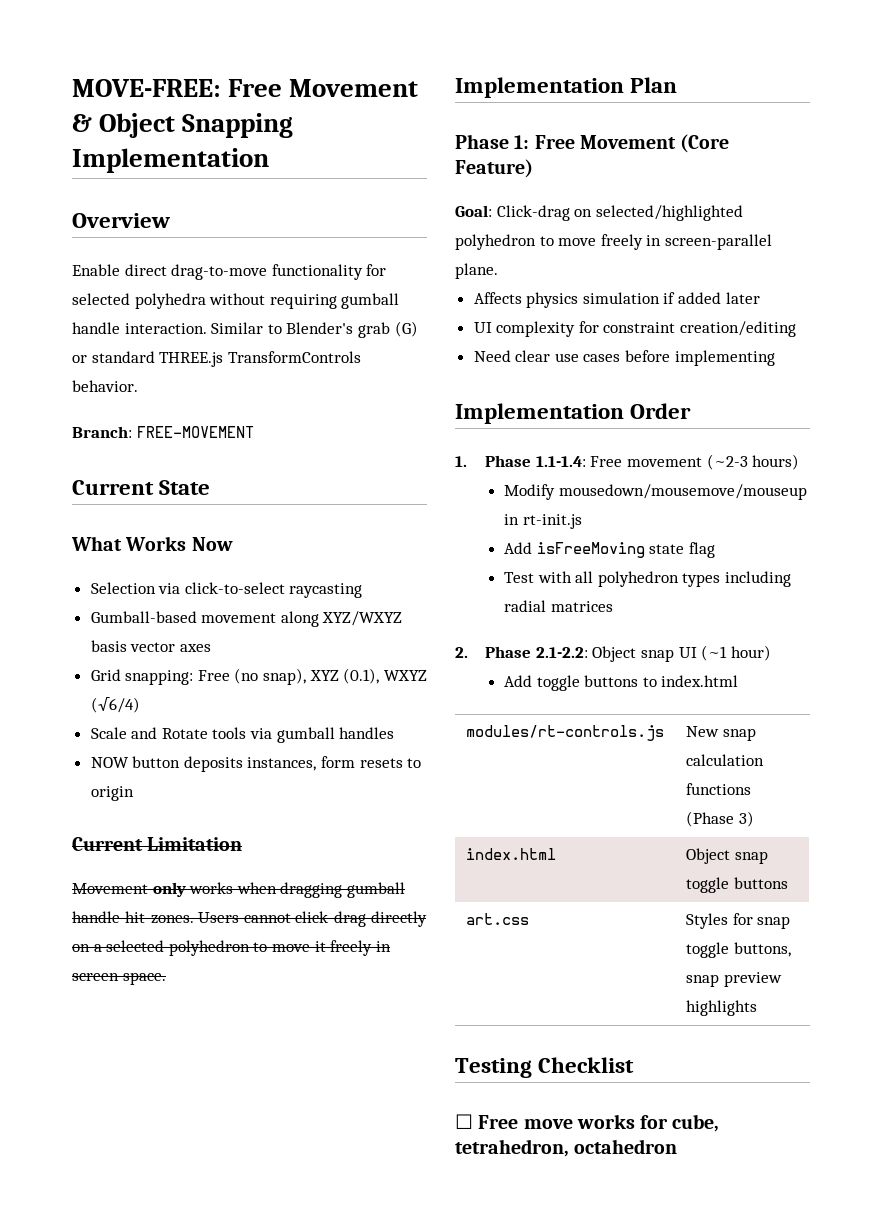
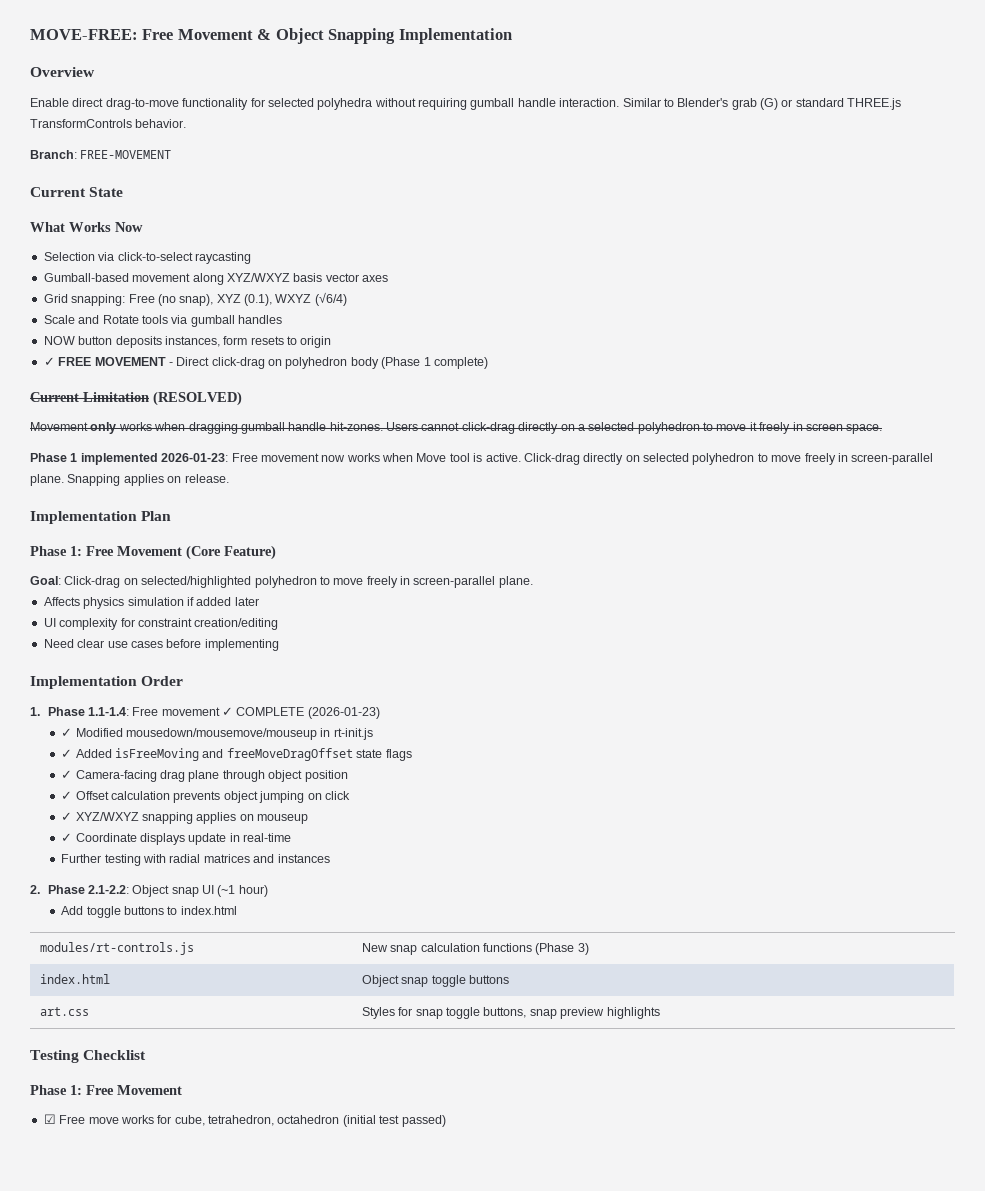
+ ✓ FREE MOVEMENT - Direct click-drag on polyhedron body (Phase 1 complete)
- Current Limitation
+ Current Limitation (RESOLVED)
+ Phase 1 implemented 2026-01-23: Free movement now works when Move tool is active. Click-drag directly on selected polyhedron to move freely in screen-parallel plane. Snapping applies on release.
- 1. Phase 1.1-1.4: Free movement (~2-3 hours)
- Modify mousedown/mousemove/mouseup in rt-init.js
- Add isFreeMoving state flag
- Test with all polyhedron types including radial matrices
+ 1. Phase 1.1-1.4: Free movement ✓ COMPLETE (2026-01-23)
+ ✓ Modified mousedown/mousemove/mouseup in rt-init.js
+ ✓ Added isFreeMoving and freeMoveDragOffset state flags
+ ✓ Camera-facing drag plane through object position
+ ✓ Offset calculation prevents object jumping on click
+ ✓ XYZ/WXYZ snapping applies on mouseup
+ ✓ Coordinate displays update in real-time
+ Further testing with radial matrices and instances
  Testing Checklist
- ☐ Free move works for cube, tetrahedron, octahedron
+ Phase 1: Free Movement
+ ☑ Free move works for cube, tetrahedron, octahedron (initial test passed)

